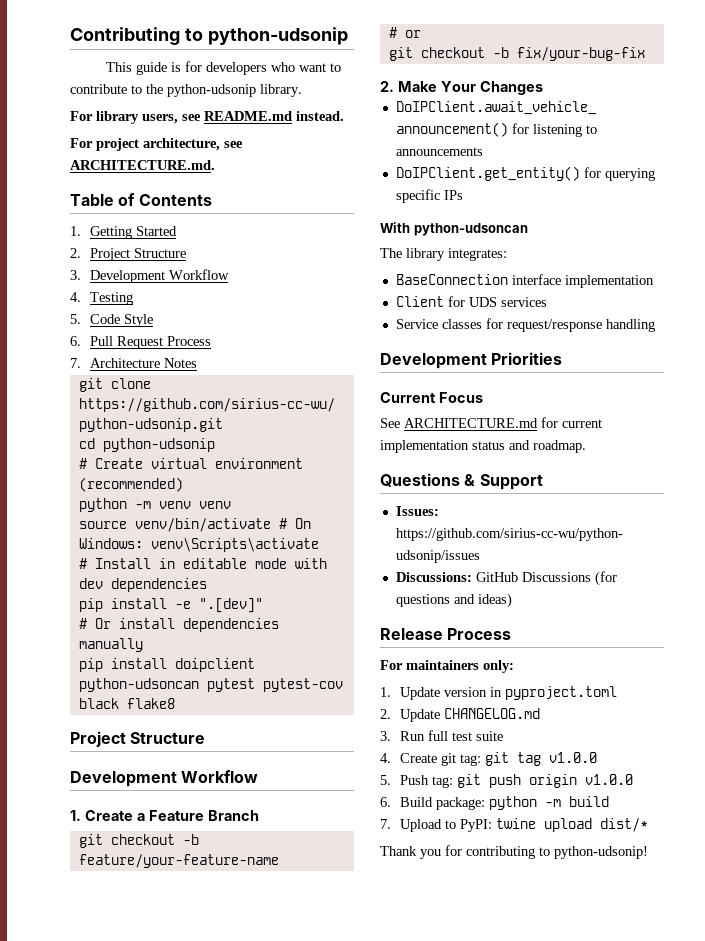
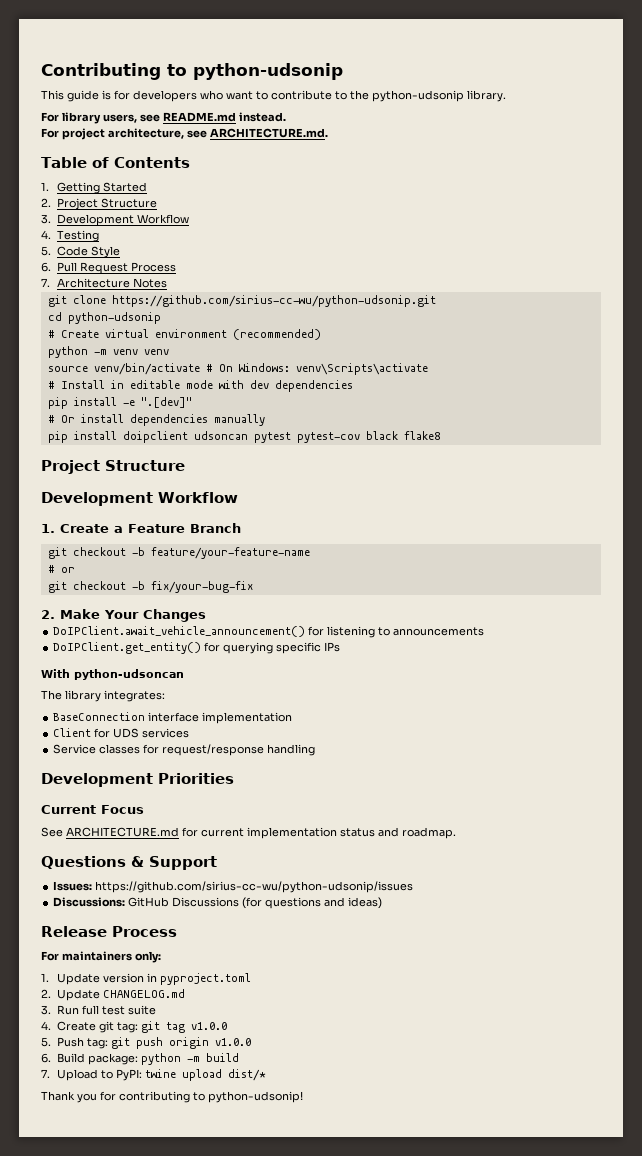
- pip install doipclient python-udsoncan pytest pytest-cov black flake8
+ pip install doipclient udsoncan pytest pytest-cov black flake8

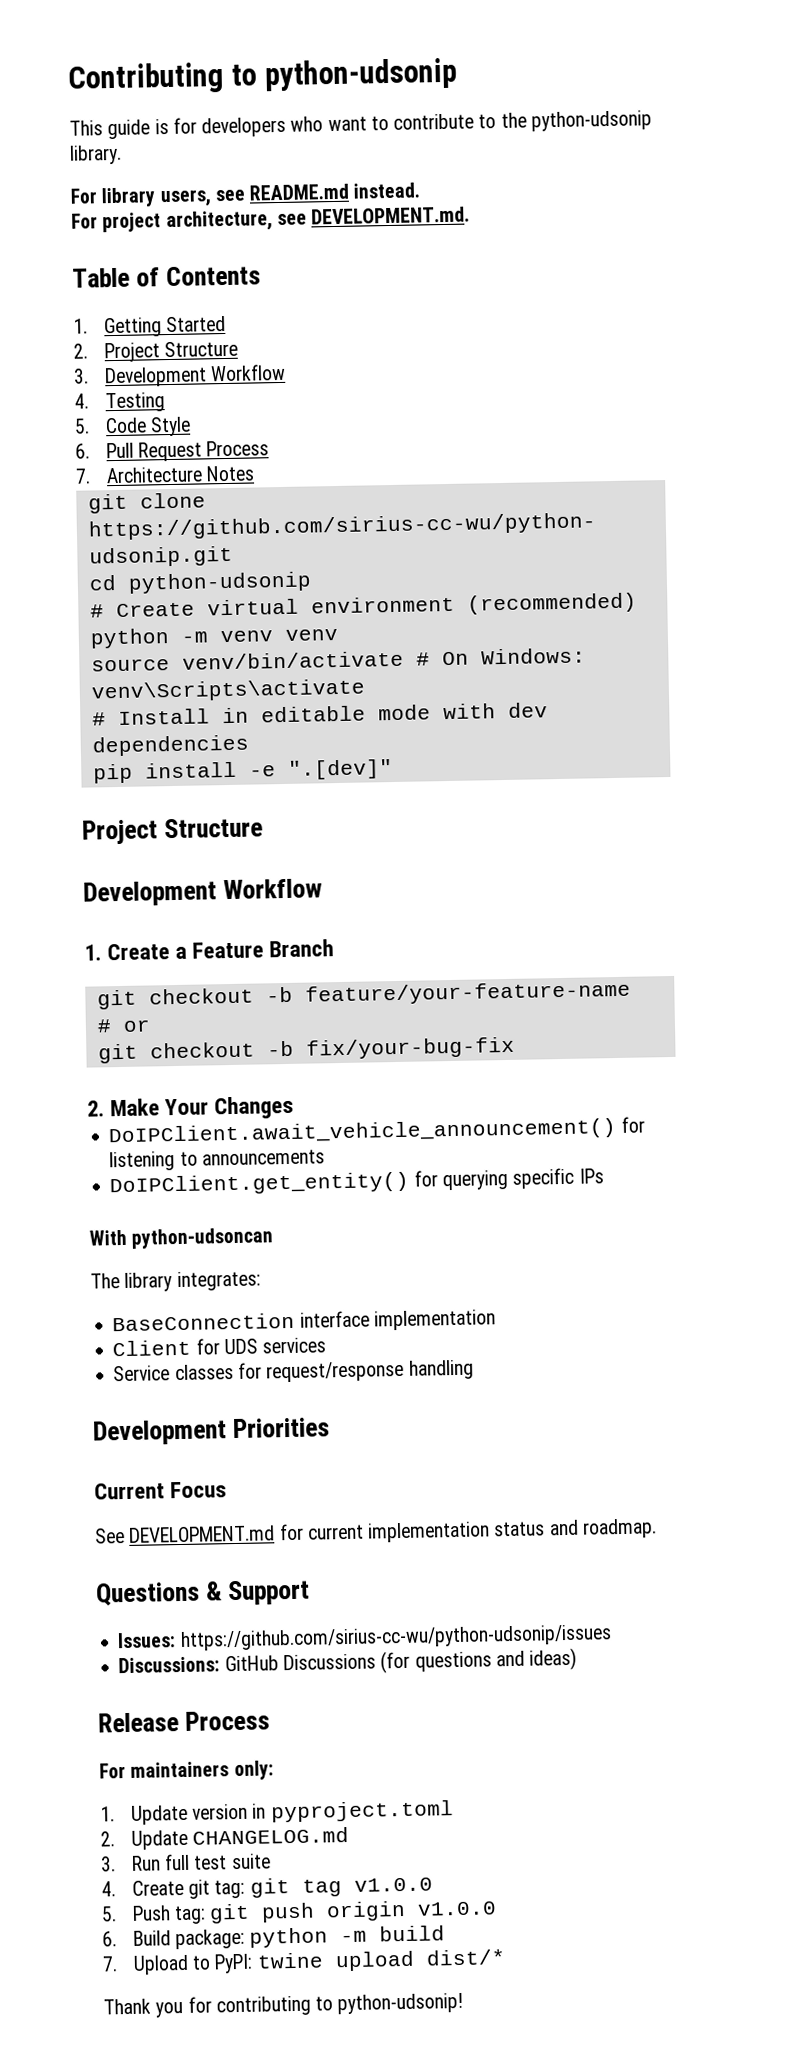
- For project architecture, see ARCHITECTURE.md.
+ For project architecture, see DEVELOPMENT.md.
- # Or install dependencies manually
- pip install doipclient udsoncan pytest pytest-cov black flake8
- See ARCHITECTURE.md for current implementation status and roadmap.
+ See DEVELOPMENT.md for current implementation status and roadmap.

